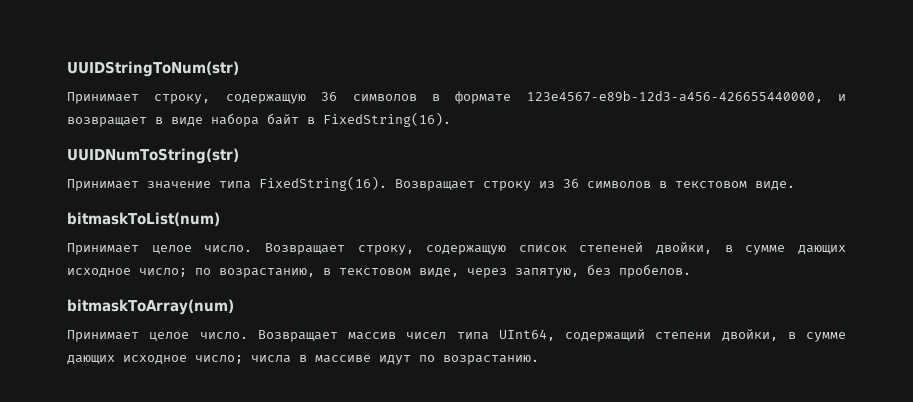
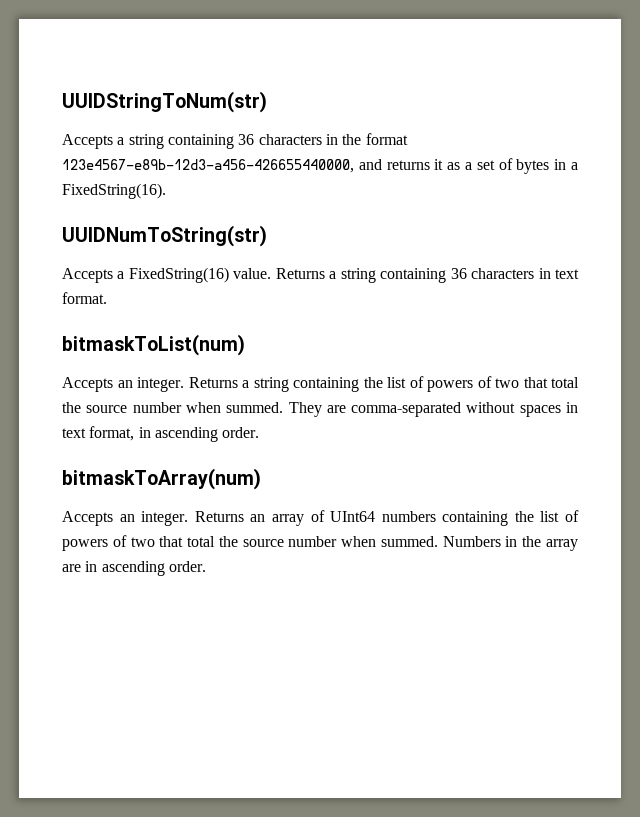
- Принимает строку, содержащую 36 символов в формате 123e4567-e89b-12d3-a456-426655440000, и возвращает в виде набора байт в FixedString(16).
+ Accepts a string containing 36 characters in the format 123e4567-e89b-12d3-a456-426655440000, and returns it as a set of bytes in a FixedString(16).
  UUIDNumToString(str)
- Принимает значение типа FixedString(16). Возвращает строку из 36 символов в текстовом виде.
+ Accepts a FixedString(16) value. Returns a string containing 36 characters in text format.
  bitmaskToList(num)
- Принимает целое число. Возвращает строку, содержащую список степеней двойки, в сумме дающих исходное число; по возрастанию, в текстовом виде, через запятую, без пробелов.
+ Accepts an integer. Returns a string containing the list of powers of two that total the source number when summed. They are comma-separated without spaces in text format, in ascending order.
  bitmaskToArray(num)
- Принимает целое число. Возвращает массив чисел типа UInt64, содержащий степени двойки, в сумме дающих исходное число; числа в массиве идут по возрастанию.
+ Accepts an integer. Returns an array of UInt64 numbers containing the list of powers of two that total the source number when summed. Numbers in the array are in ascending order.

